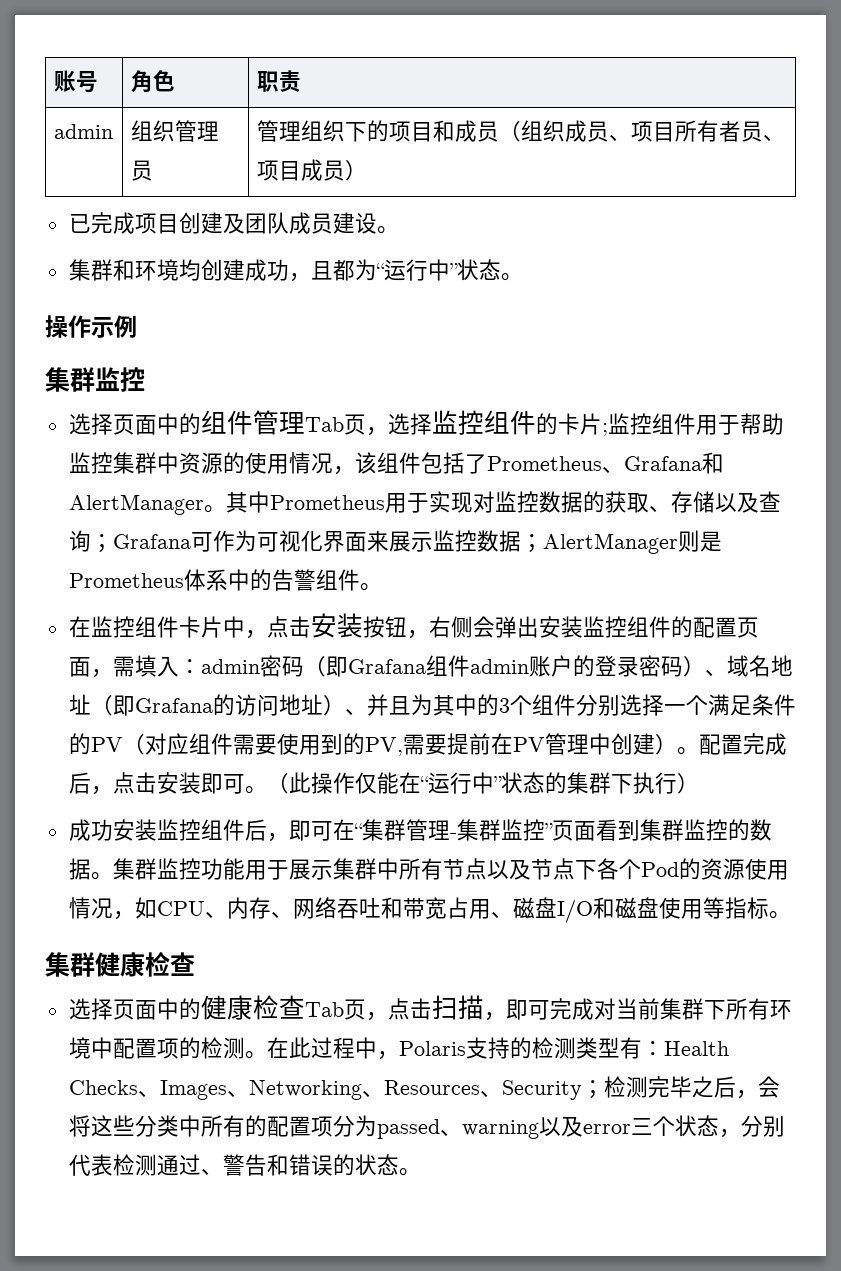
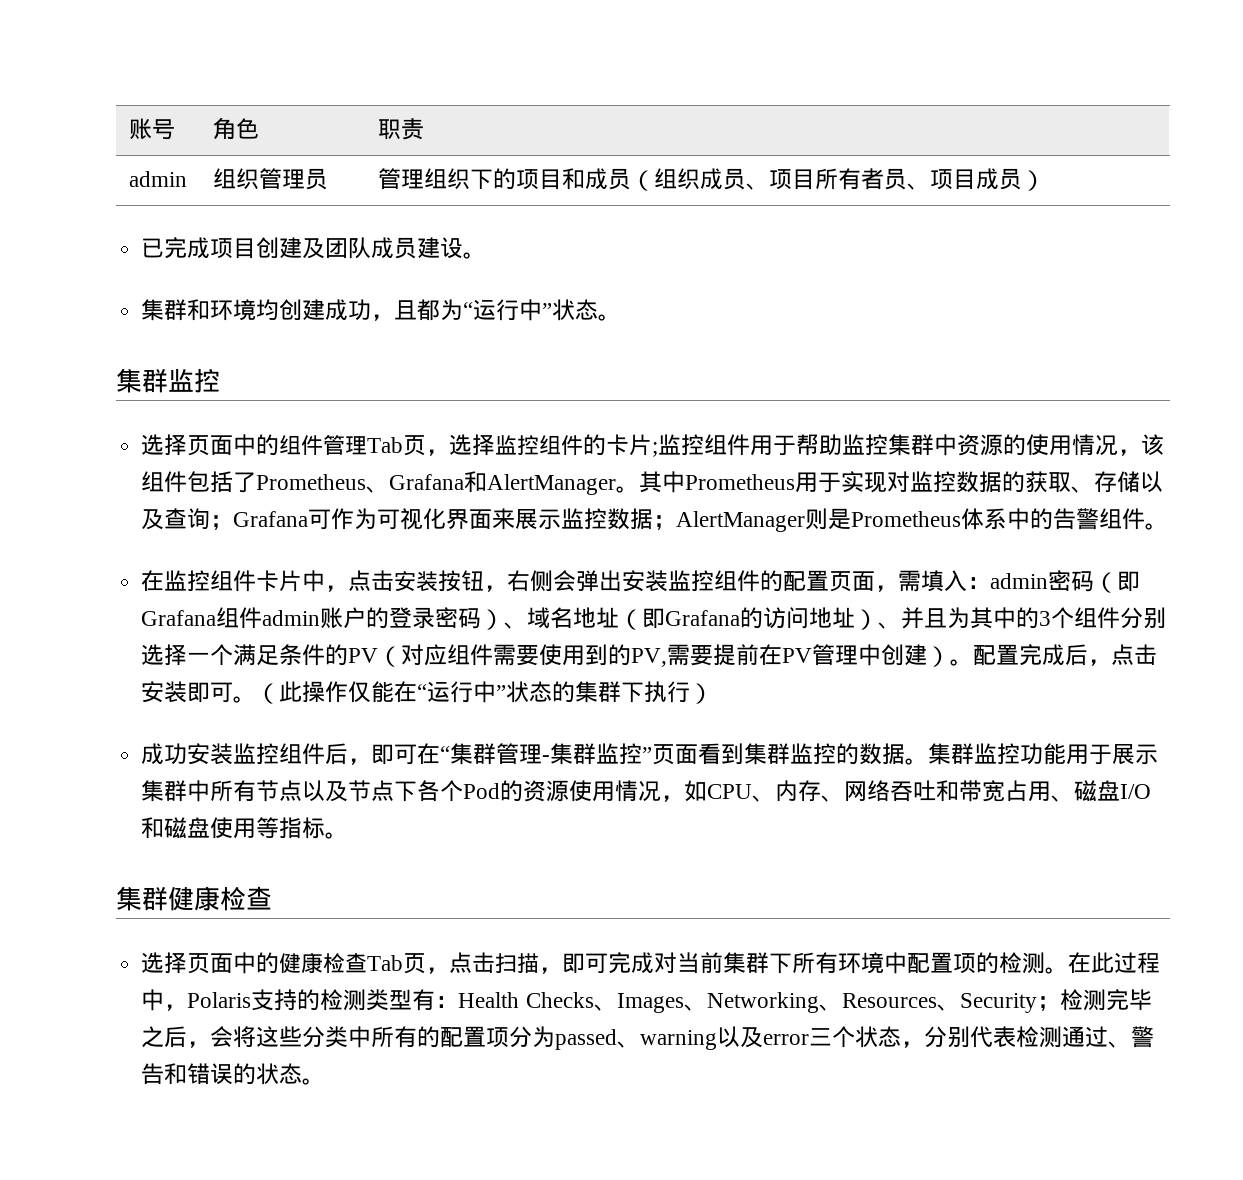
- 操作示例

